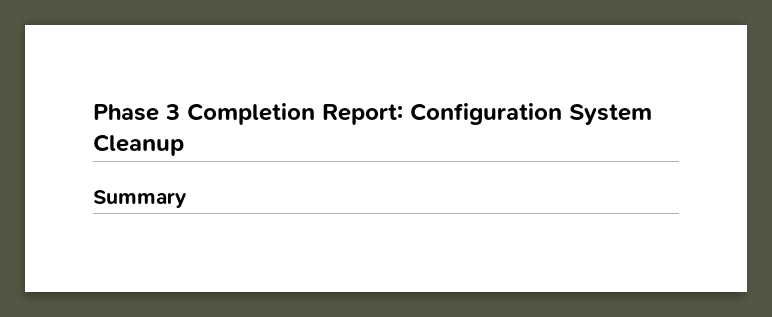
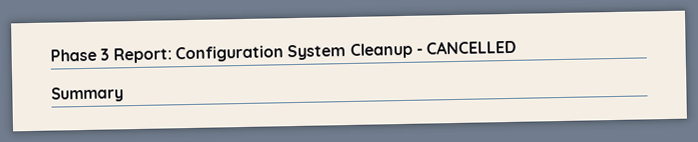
- Phase 3 Completion Report: Configuration System Cleanup
+ Phase 3 Report: Configuration System Cleanup - CANCELLED

